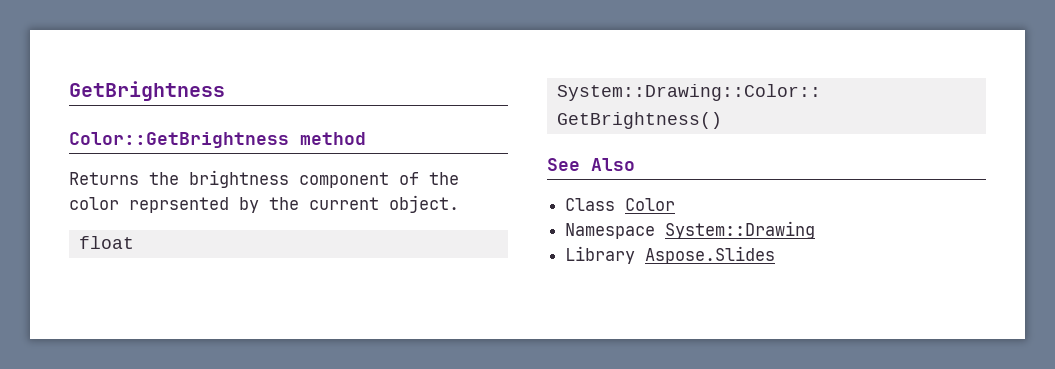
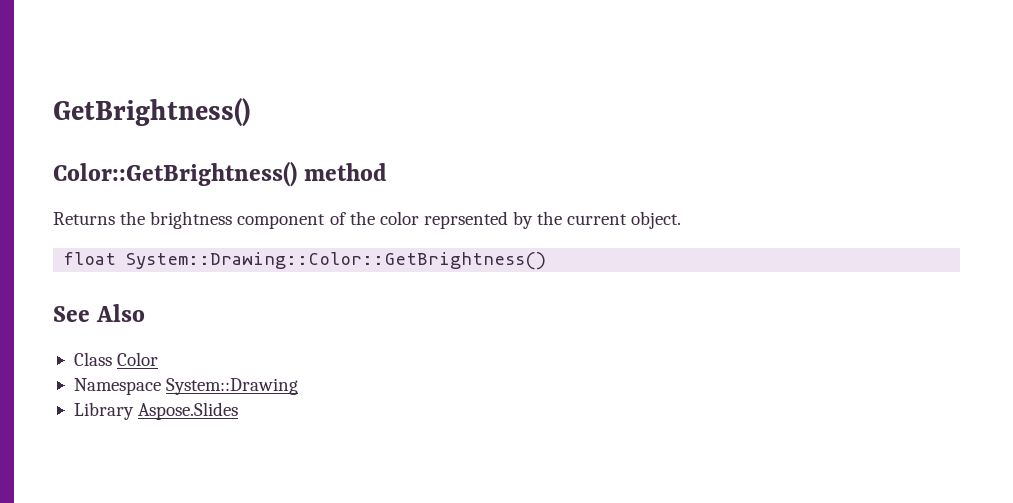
- GetBrightness
- Color::GetBrightness method
+ GetBrightness()
+ Color::GetBrightness() method

